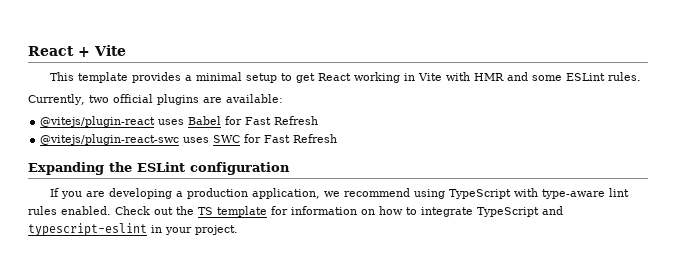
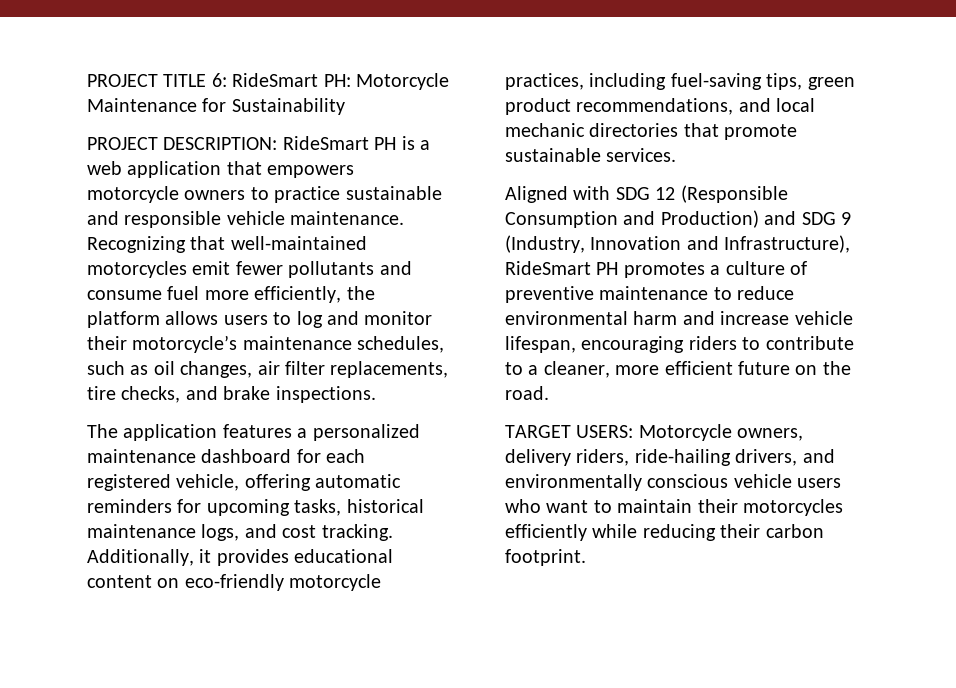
- React + Vite
- This template provides a minimal setup to get React working in Vite with HMR and some ESLint rules.
- Currently, two official plugins are available:
- @vitejs/plugin-react uses Babel for Fast Refresh
- @vitejs/plugin-react-swc uses SWC for Fast Refresh
- Expanding the ESLint configuration
- If you are developing a production application, we recommend using TypeScript with type-aware lint rules enabled. Check out the TS template for information on how to integrate TypeScript and typescript-eslint in your project.
+ PROJECT TITLE 6: RideSmart PH: Motorcycle Maintenance for Sustainability
+ PROJECT DESCRIPTION: RideSmart PH is a web application that empowers motorcycle owners to practice sustainable and responsible vehicle maintenance. Recognizing that well-maintained motorcycles emit fewer pollutants and consume fuel more efficiently, the platform allows users to log and monitor their motorcycle’s maintenance schedules, such as oil changes, air filter replacements, tire checks, and brake inspections.
+ The application features a personalized maintenance dashboard for each registered vehicle, offering automatic reminders for upcoming tasks, historical maintenance logs, and cost tracking. Additionally, it provides educational content on eco-friendly motorcycle practices, including fuel-saving tips, green product recommendations, and local mechanic directories that promote sustainable services.
+ Aligned with SDG 12 (Responsible Consumption and Production) and SDG 9 (Industry, Innovation and Infrastructure), RideSmart PH promotes a culture of preventive maintenance to reduce environmental harm and increase vehicle lifespan, encouraging riders to contribute to a cleaner, more efficient future on the road.
+ TARGET USERS: Motorcycle owners, delivery riders, ride-hailing drivers, and environmentally conscious vehicle users who want to maintain their motorcycles efficiently while reducing their carbon footprint.

